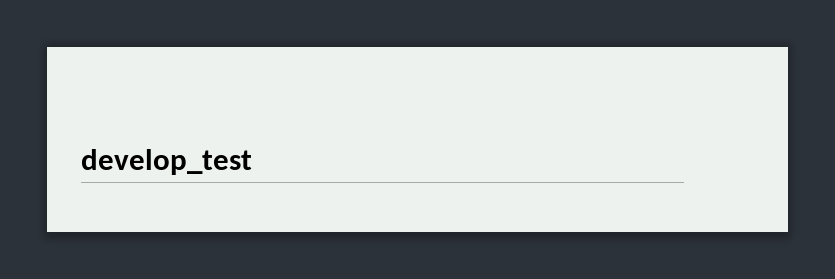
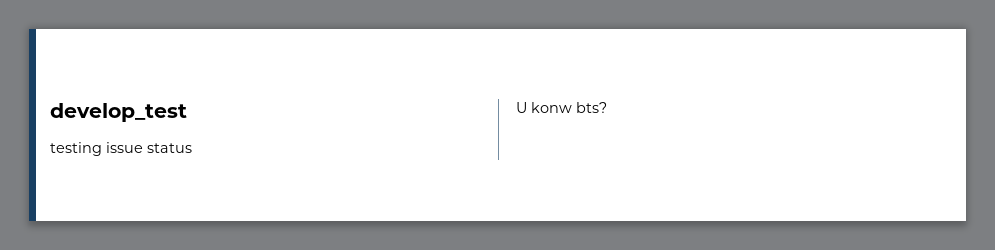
+ testing issue status
+ U konw bts?

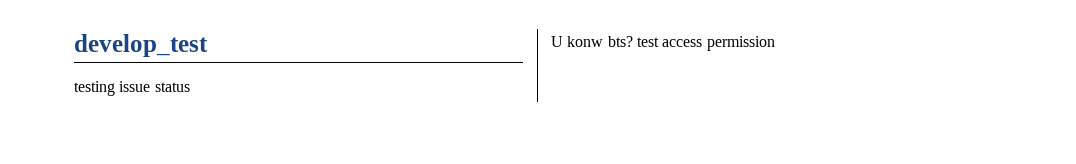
- U konw bts?
+ U konw bts? test access permission

